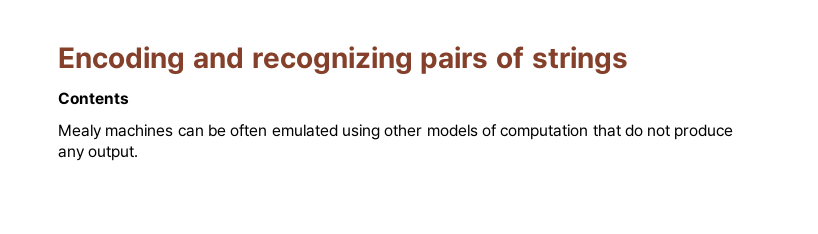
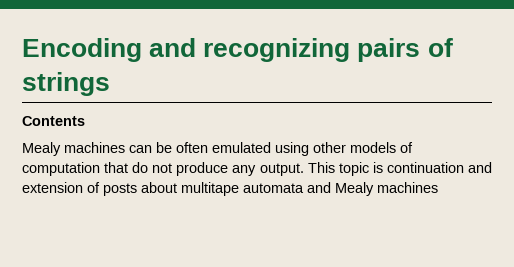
+ This topic is continuation and extension of posts about multitape automata and Mealy machines

